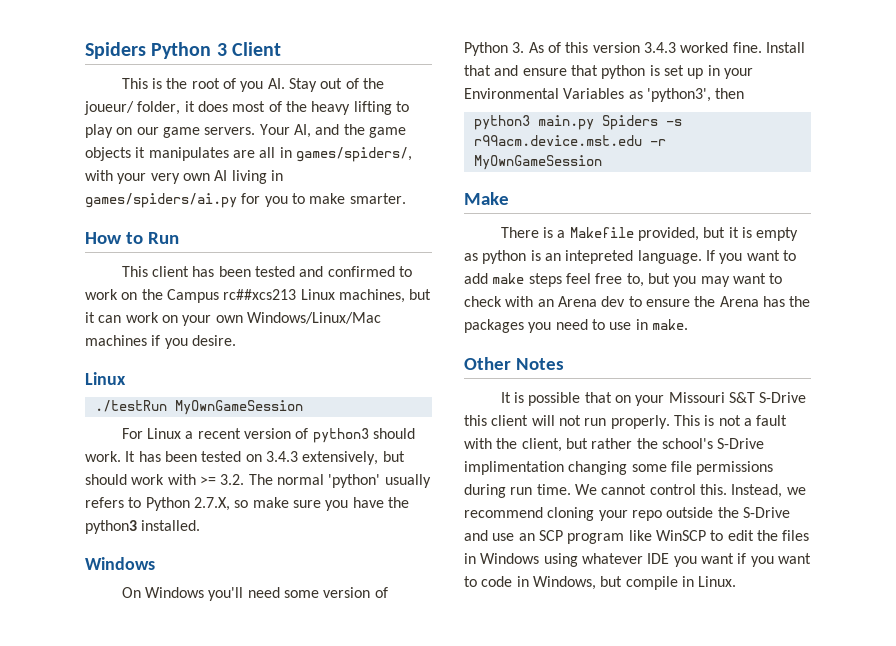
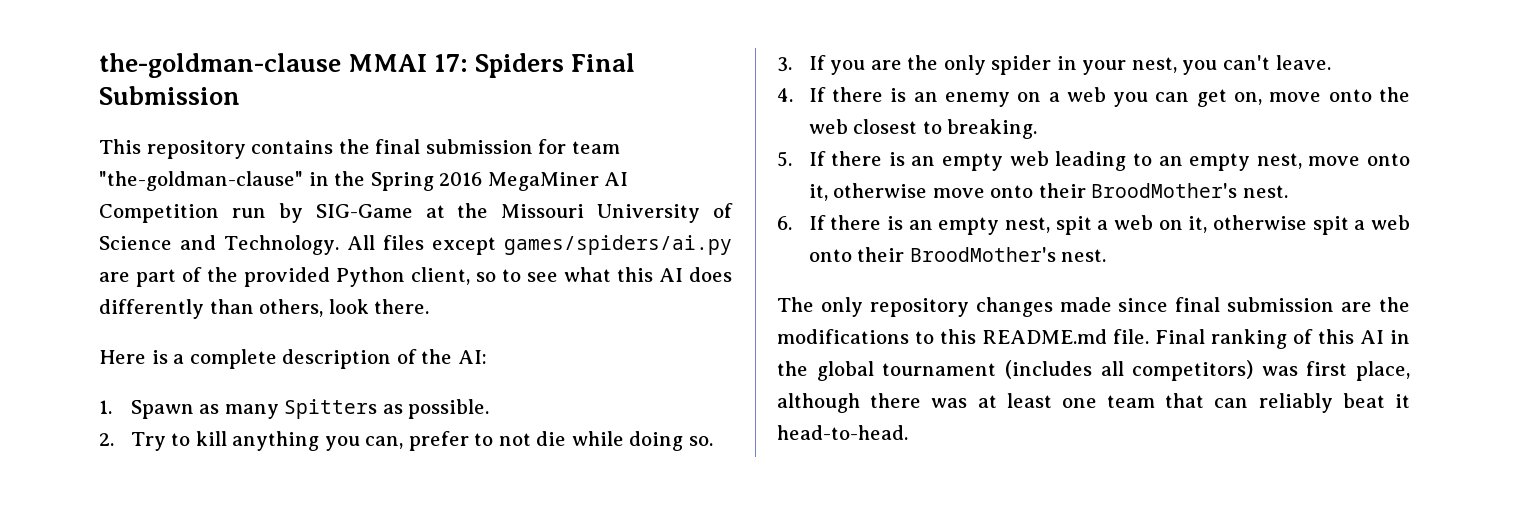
- Spiders Python 3 Client
- This is the root of you AI. Stay out of the joueur/ folder, it does most of the heavy lifting to play on our game servers. Your AI, and the game objects it manipulates are all in games/spiders/, with your very own AI living in games/spiders/ai.py for you to make smarter.
- How to Run
- This client has been tested and confirmed to work on the Campus rc##xcs213 Linux machines, but it can work on your own Windows/Linux/Mac machines if you desire.
- Linux
- ./testRun MyOwnGameSession
- For Linux a recent version of python3 should work. It has been tested on 3.4.3 extensively, but should work with >= 3.2. The normal 'python' usually refers to Python 2.7.X, so make sure you have the python3 installed.
- Windows
- On Windows you'll need some version of Python 3. As of this version 3.4.3 worked fine. Install that and ensure that python is set up in your Environmental Variables as 'python3', then
- python3 main.py Spiders -s r99acm.device.mst.edu -r MyOwnGameSession
- Make
- There is a Makefile provided, but it is empty as python is an intepreted language. If you want to add make steps feel free to, but you may want to check with an Arena dev to ensure the Arena has the packages you need to use in make.
- Other Notes
- It is possible that on your Missouri S&T S-Drive this client will not run properly. This is not a fault with the client, but rather the school's S-Drive implimentation changing some file permissions during run time. We cannot control this. Instead, we recommend cloning your repo outside the S-Drive and use an SCP program like WinSCP to edit the files in Windows using whatever IDE you want if you want to code in Windows, but compile in Linux.
+ the-goldman-clause MMAI 17: Spiders Final Submission
+ This repository contains the final submission for team "the-goldman-clause" in the Spring 2016 MegaMiner AI Competition run by SIG-Game at the Missouri University of Science and Technology. All files except games/spiders/ai.py are part of the provided Python client, so to see what this AI does differently than others, look there.
+ Here is a complete description of the AI:
+ 1. Spawn as many Spitters as possible.
+ 2. Try to kill anything you can, prefer to not die while doing so.
+ 3. If you are the only spider in your nest, you can't leave.
+ 4. If there is an enemy on a web you can get on, move onto the web closest to breaking.
+ 5. If there is an empty web leading to an empty nest, move onto it, otherwise move onto their BroodMother's nest.
+ 6. If there is an empty nest, spit a web on it, otherwise spit a web onto their BroodMother's nest.
+ The only repository changes made since final submission are the modifications to this README.md file. Final ranking of this AI in the global tournament (includes all competitors) was first place, although there was at least one team that can reliably beat it head-to-head.

